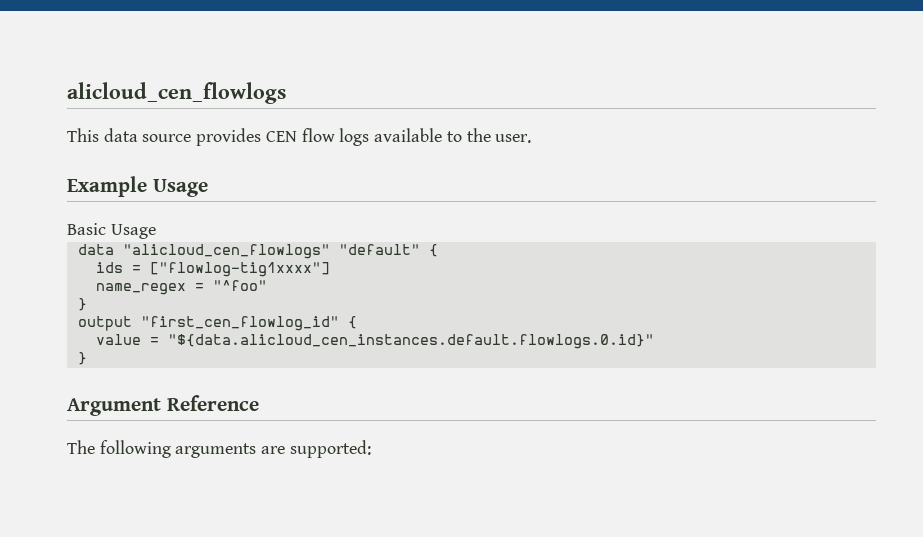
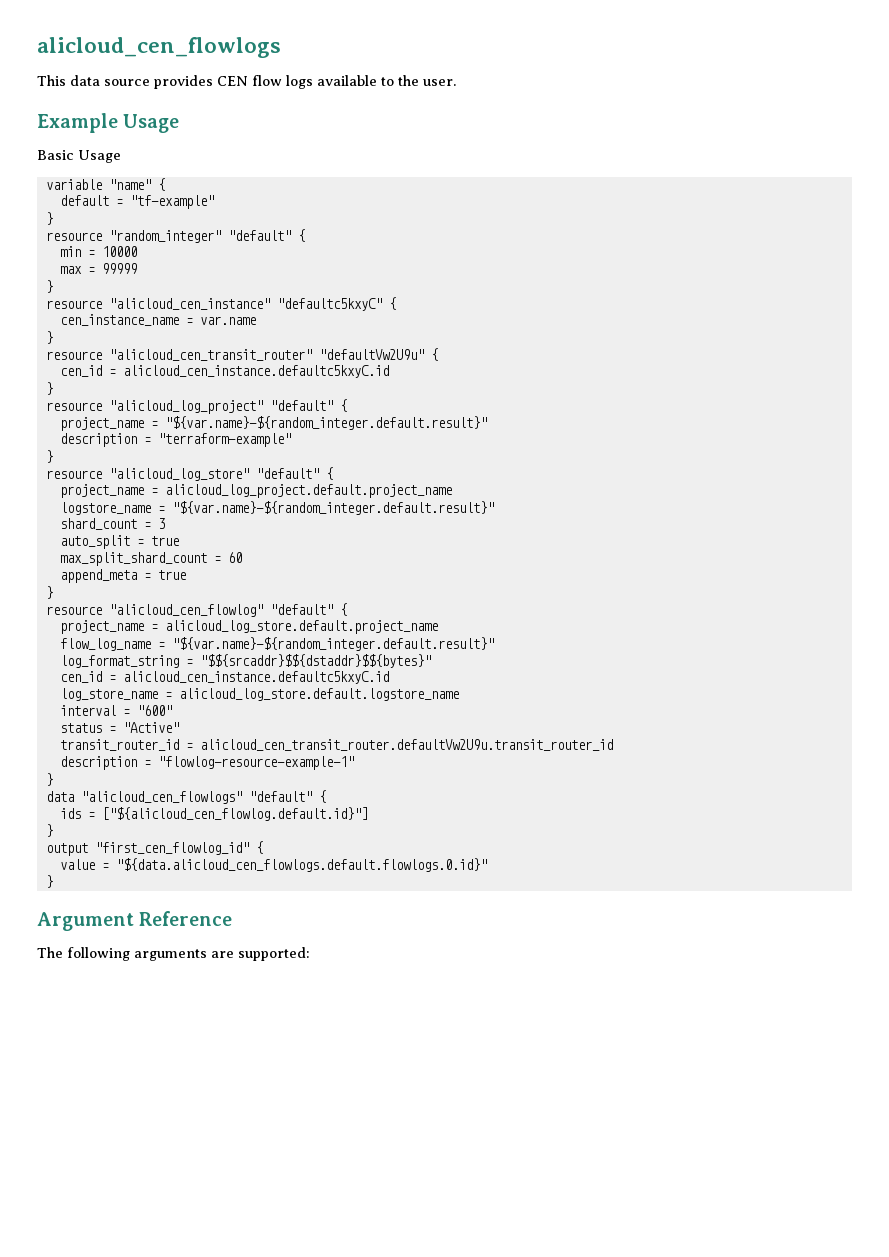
+ variable "name" {
+ default = "tf-example"
+ }
+ resource "random_integer" "default" {
+ min = 10000
+ max = 99999
+ }
+ resource "alicloud_cen_instance" "defaultc5kxyC" {
+ cen_instance_name = var.name
+ }
+ resource "alicloud_cen_transit_router" "defaultVw2U9u" {
+ cen_id = alicloud_cen_instance.defaultc5kxyC.id
+ }
+ resource "alicloud_log_project" "default" {
+ project_name = "${var.name}-${random_integer.default.result}"
+ description = "terraform-example"
+ }
+ resource "alicloud_log_store" "default" {
+ project_name = alicloud_log_project.default.project_name
+ logstore_name = "${var.name}-${random_integer.default.result}"
+ shard_count = 3
+ auto_split = true
+ max_split_shard_count = 60
+ append_meta = true
+ }
+ resource "alicloud_cen_flowlog" "default" {
+ project_name = alicloud_log_store.default.project_name
+ flow_log_name = "${var.name}-${random_integer.default.result}"
+ log_format_string = "$${srcaddr}$${dstaddr}$${bytes}"
+ cen_id = alicloud_cen_instance.defaultc5kxyC.id
+ log_store_name = alicloud_log_store.default.logstore_name
+ interval = "600"
+ status = "Active"
+ transit_router_id = alicloud_cen_transit_router.defaultVw2U9u.transit_router_id
+ description = "flowlog-resource-example-1"
+ }
- ids = ["flowlog-tig1xxxx"]
- name_regex = "^foo"
+ ids = ["${alicloud_cen_flowlog.default.id}"]
- value = "${data.alicloud_cen_instances.default.flowlogs.0.id}"
+ value = "${data.alicloud_cen_flowlogs.default.flowlogs.0.id}"

